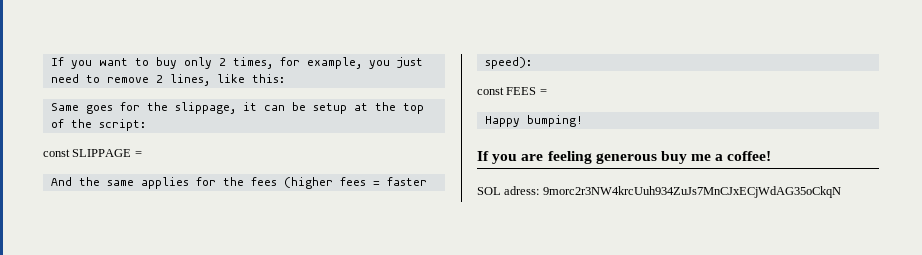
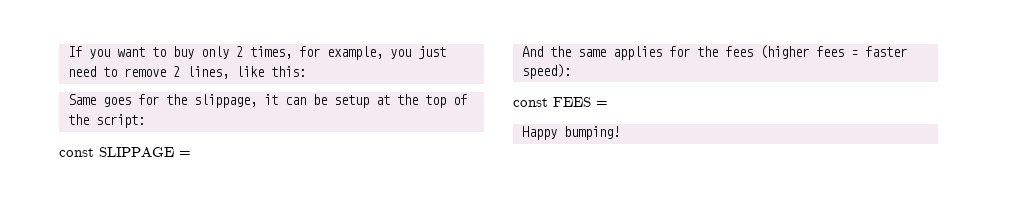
- If you are feeling generous buy me a coffee!
- SOL adress: 9morc2r3NW4krcUuh934ZuJs7MnCJxECjWdAG35oCkqN

